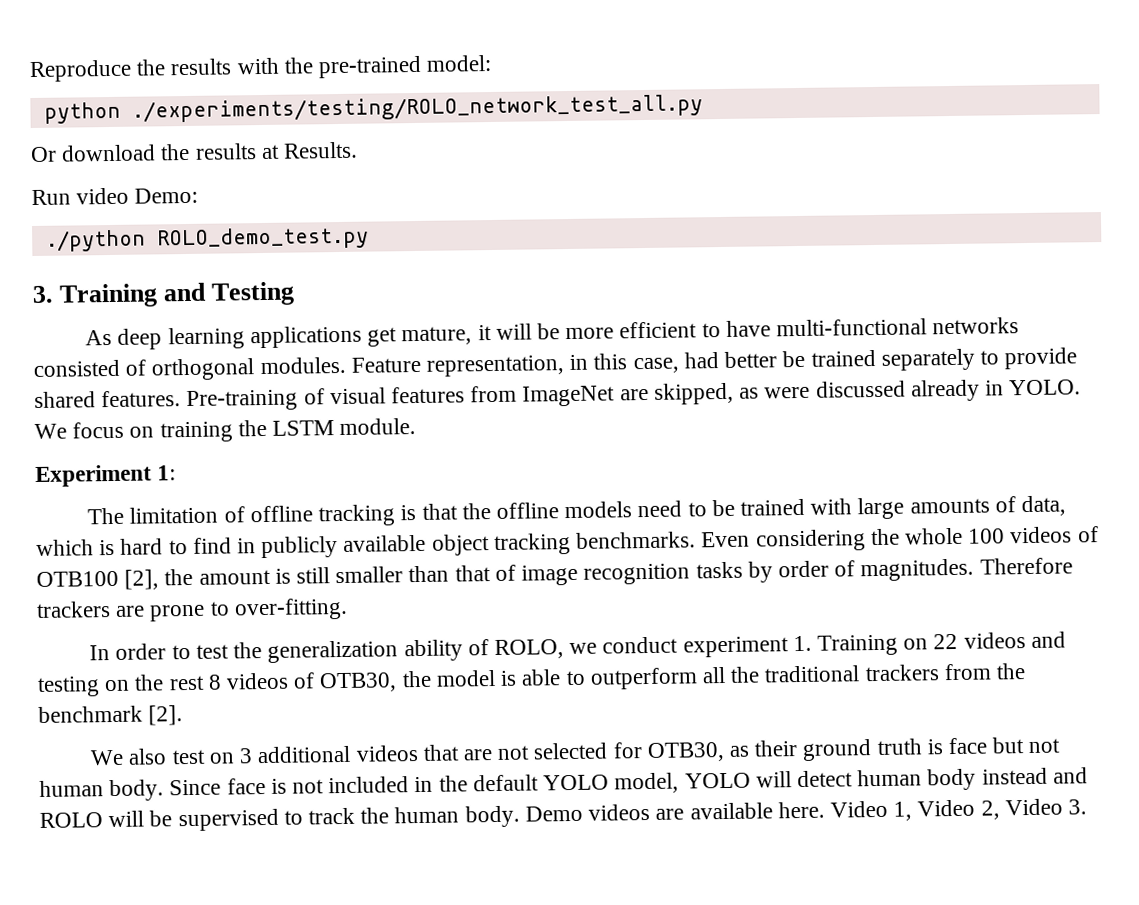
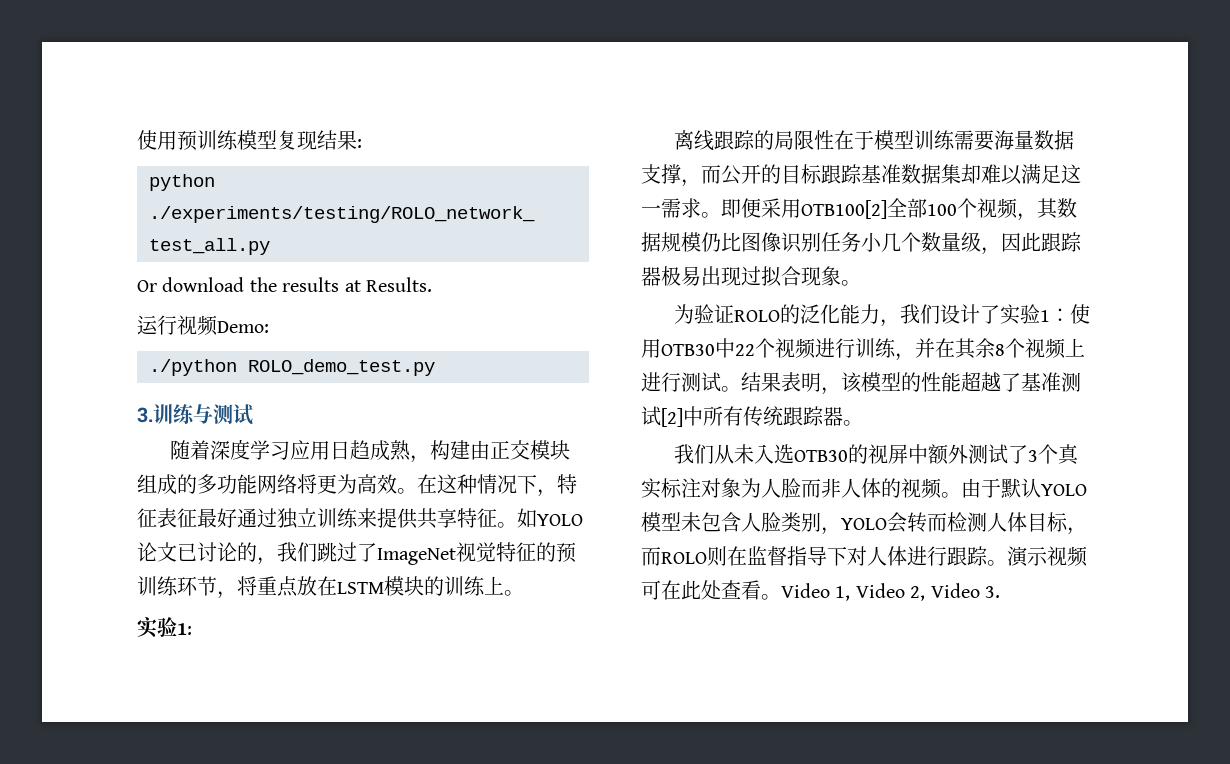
- Reproduce the results with the pre-trained model:
+ 使用预训练模型复现结果:
- Run video Demo:
+ 运行视频Demo:
- 3. Training and Testing
- As deep learning applications get mature, it will be more efficient to have multi-functional networks consisted of orthogonal modules. Feature representation, in this case, had better be trained separately to provide shared features. Pre-training of visual features from ImageNet are skipped, as were discussed already in YOLO. We focus on training the LSTM module.
- Experiment 1:
- The limitation of offline tracking is that the offline models need to be trained with large amounts of data, which is hard to find in publicly available object tracking benchmarks. Even considering the whole 100 videos of OTB100 [2], the amount is still smaller than that of image recognition tasks by order of magnitudes. Therefore trackers are prone to over-fitting.
- In order to test the generalization ability of ROLO, we conduct experiment 1. Training on 22 videos and testing on the rest 8 videos of OTB30, the model is able to outperform all the traditional trackers from the benchmark [2].
- We also test on 3 additional videos that are not selected for OTB30, as their ground truth is face but not human body. Since face is not included in the default YOLO model, YOLO will detect human body instead and ROLO will be supervised to track the human body. Demo videos are available here.
+ 3.训练与测试
+ 随着深度学习应用日趋成熟，构建由正交模块组成的多功能网络将更为高效。在这种情况下，特征表征最好通过独立训练来提供共享特征。如YOLO论文已讨论的，我们跳过了ImageNet视觉特征的预训练环节，将重点放在LSTM模块的训练上。
+ 实验1:
+ 离线跟踪的局限性在于模型训练需要海量数据支撑，而公开的目标跟踪基准数据集却难以满足这一需求。即便采用OTB100[2]全部100个视频，其数据规模仍比图像识别任务小几个数量级，因此跟踪器极易出现过拟合现象。
+ 为验证ROLO的泛化能力，我们设计了实验1：使用OTB30中22个视频进行训练，并在其余8个视频上进行测试。结果表明，该模型的性能超越了基准测试[2]中所有传统跟踪器。
+ 我们从未入选OTB30的视屏中额外测试了3个真实标注对象为人脸而非人体的视频。由于默认YOLO模型未包含人脸类别，YOLO会转而检测人体目标，而ROLO则在监督指导下对人体进行跟踪。演示视频可在此处查看。

